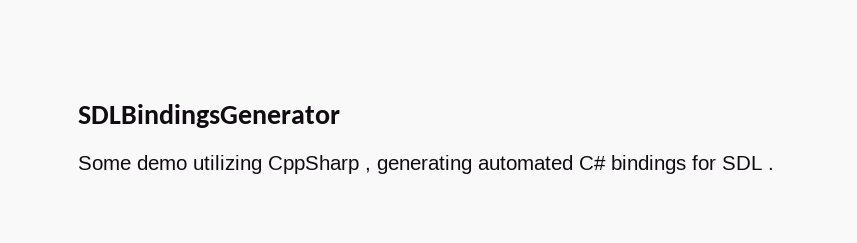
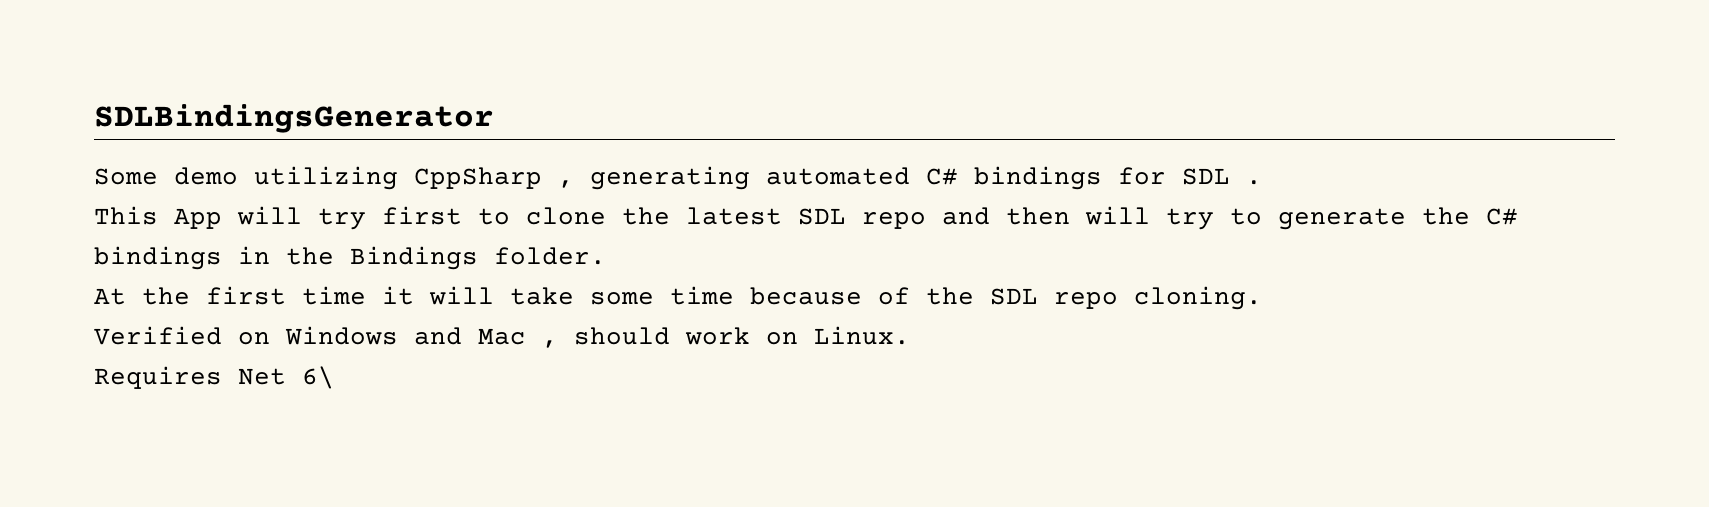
+ This App will try first to clone the latest SDL repo and then will try to generate the C# bindings in the Bindings folder.
+ At the first time it will take some time because of the SDL repo cloning.
+ Verified on Windows and Mac , should work on Linux.
+ Requires Net 6\

